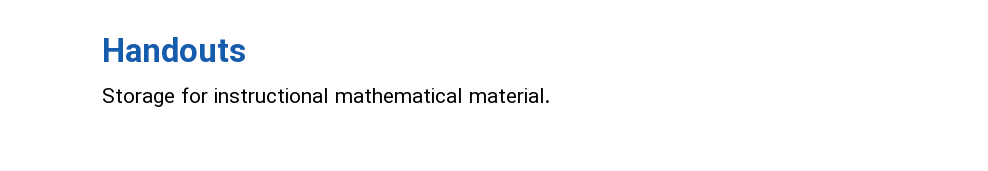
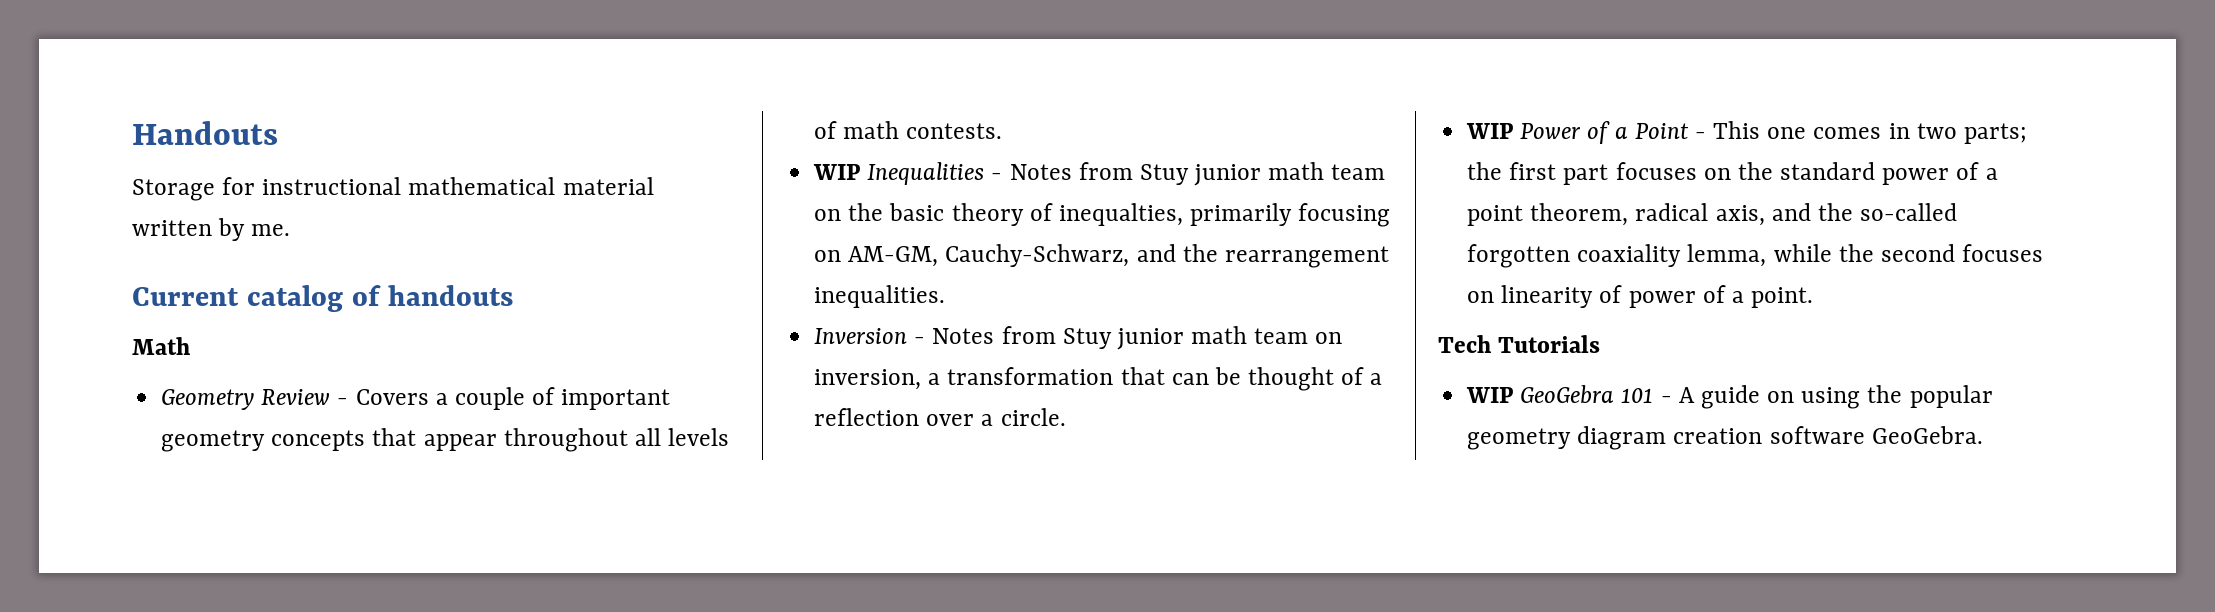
- Storage for instructional mathematical material.
+ Storage for instructional mathematical material written by me.
+ Current catalog of handouts
+ Math
+ Geometry Review - Covers a couple of important geometry concepts that appear throughout all levels of math contests.
+ WIP Inequalities - Notes from Stuy junior math team on the basic theory of inequalties, primarily focusing on AM-GM, Cauchy-Schwarz, and the rearrangement inequalities.
+ Inversion - Notes from Stuy junior math team on inversion, a transformation that can be thought of a reflection over a circle.
+ WIP Power of a Point - This one comes in two parts; the first part focuses on the standard power of a point theorem, radical axis, and the so-called forgotten coaxiality lemma, while the second focuses on linearity of power of a point.
+ Tech Tutorials
+ WIP GeoGebra 101 - A guide on using the popular geometry diagram creation software GeoGebra.

